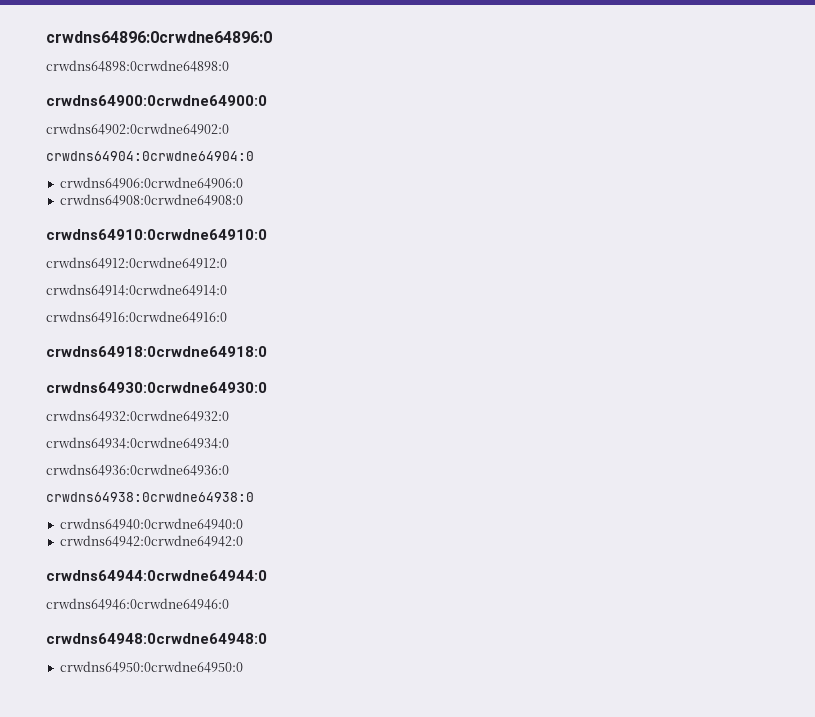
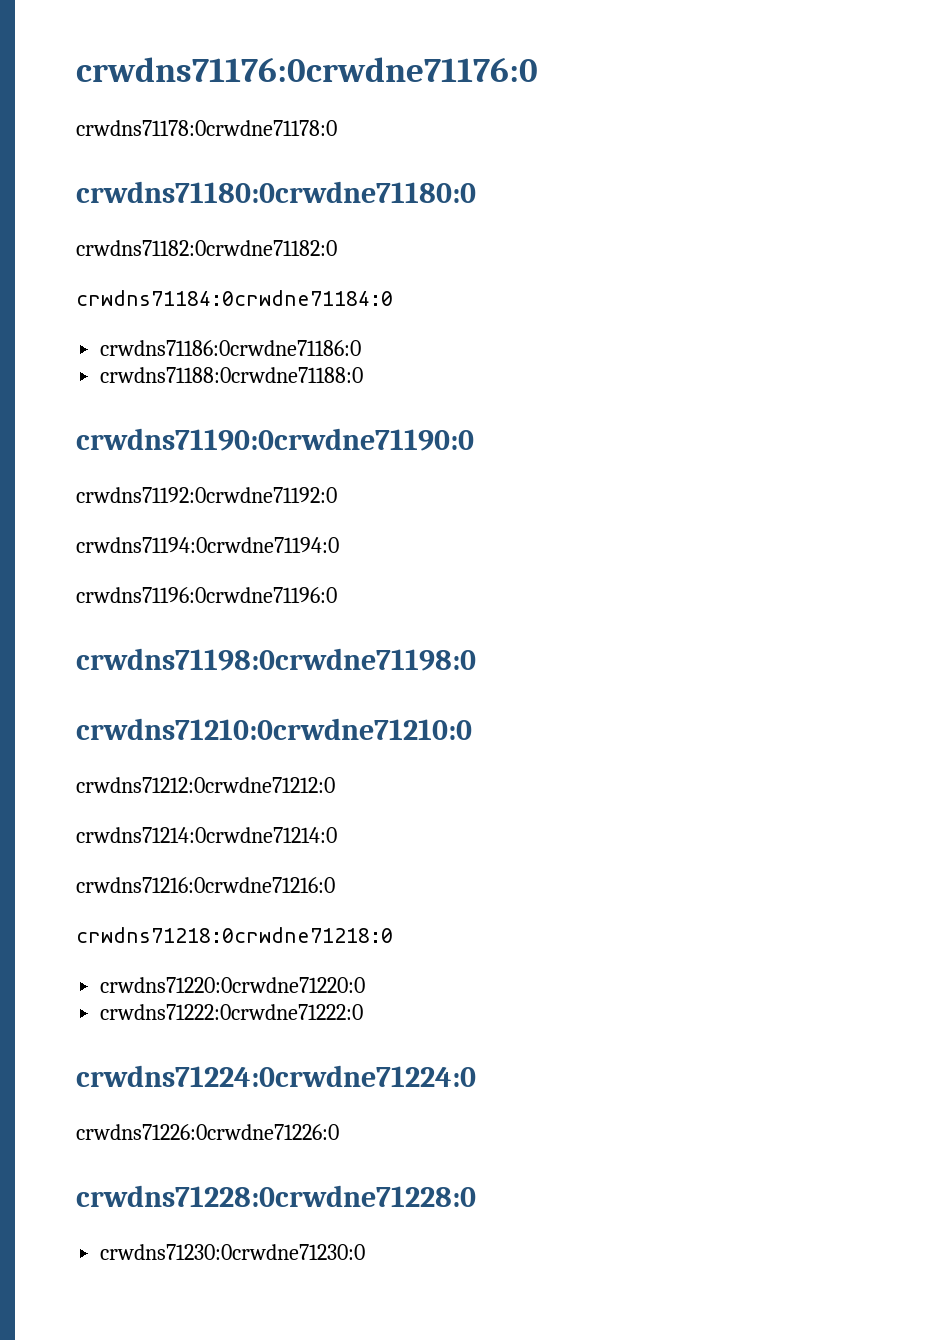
- crwdns64896:0crwdne64896:0
- crwdns64898:0crwdne64898:0
- crwdns64900:0crwdne64900:0
- crwdns64902:0crwdne64902:0
- crwdns64904:0crwdne64904:0
- crwdns64906:0crwdne64906:0
- crwdns64908:0crwdne64908:0
- crwdns64910:0crwdne64910:0
- crwdns64912:0crwdne64912:0
- crwdns64914:0crwdne64914:0
- crwdns64916:0crwdne64916:0
- crwdns64918:0crwdne64918:0
- crwdns64930:0crwdne64930:0
- crwdns64932:0crwdne64932:0
- crwdns64934:0crwdne64934:0
- crwdns64936:0crwdne64936:0
- crwdns64938:0crwdne64938:0
- crwdns64940:0crwdne64940:0
- crwdns64942:0crwdne64942:0
- crwdns64944:0crwdne64944:0
- crwdns64946:0crwdne64946:0
- crwdns64948:0crwdne64948:0
- crwdns64950:0crwdne64950:0
+ crwdns71176:0crwdne71176:0
+ crwdns71178:0crwdne71178:0
+ crwdns71180:0crwdne71180:0
+ crwdns71182:0crwdne71182:0
+ crwdns71184:0crwdne71184:0
+ crwdns71186:0crwdne71186:0
+ crwdns71188:0crwdne71188:0
+ crwdns71190:0crwdne71190:0
+ crwdns71192:0crwdne71192:0
+ crwdns71194:0crwdne71194:0
+ crwdns71196:0crwdne71196:0
+ crwdns71198:0crwdne71198:0
+ crwdns71210:0crwdne71210:0
+ crwdns71212:0crwdne71212:0
+ crwdns71214:0crwdne71214:0
+ crwdns71216:0crwdne71216:0
+ crwdns71218:0crwdne71218:0
+ crwdns71220:0crwdne71220:0
+ crwdns71222:0crwdne71222:0
+ crwdns71224:0crwdne71224:0
+ crwdns71226:0crwdne71226:0
+ crwdns71228:0crwdne71228:0
+ crwdns71230:0crwdne71230:0

